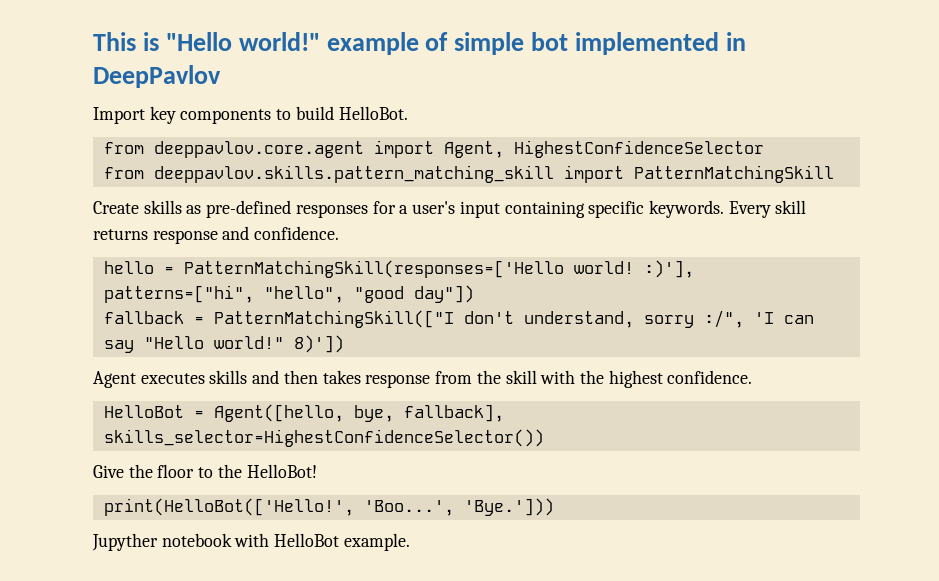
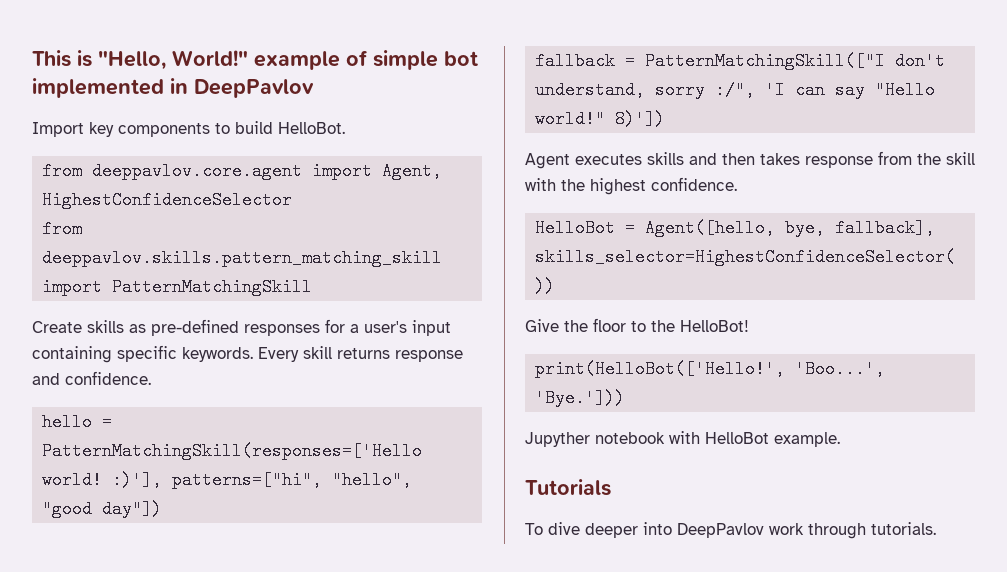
- This is "Hello world!" example of simple bot implemented in DeepPavlov
+ This is "Hello, World!" example of simple bot implemented in DeepPavlov
+ Tutorials
+ To dive deeper into DeepPavlov work through tutorials.

